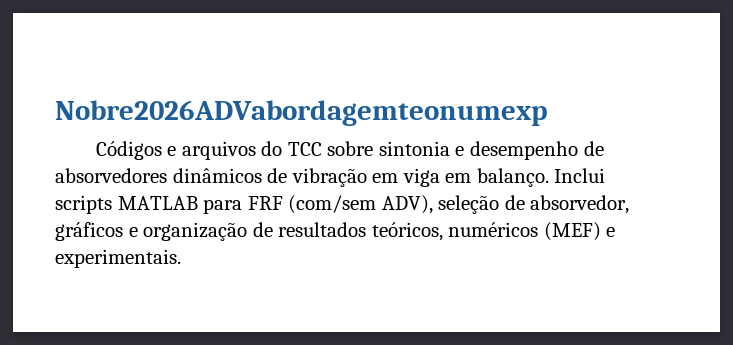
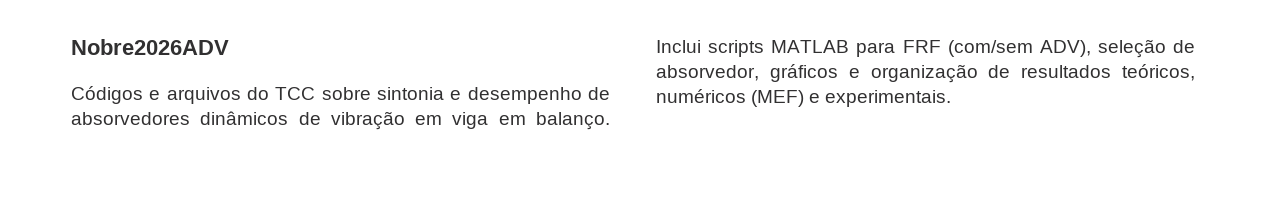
- Nobre2026ADVabordagemteonumexp
+ Nobre2026ADV

